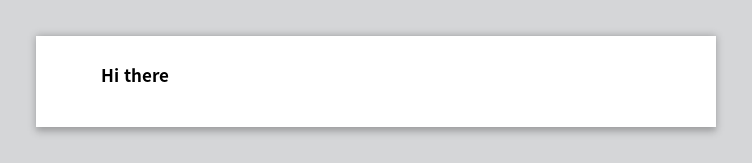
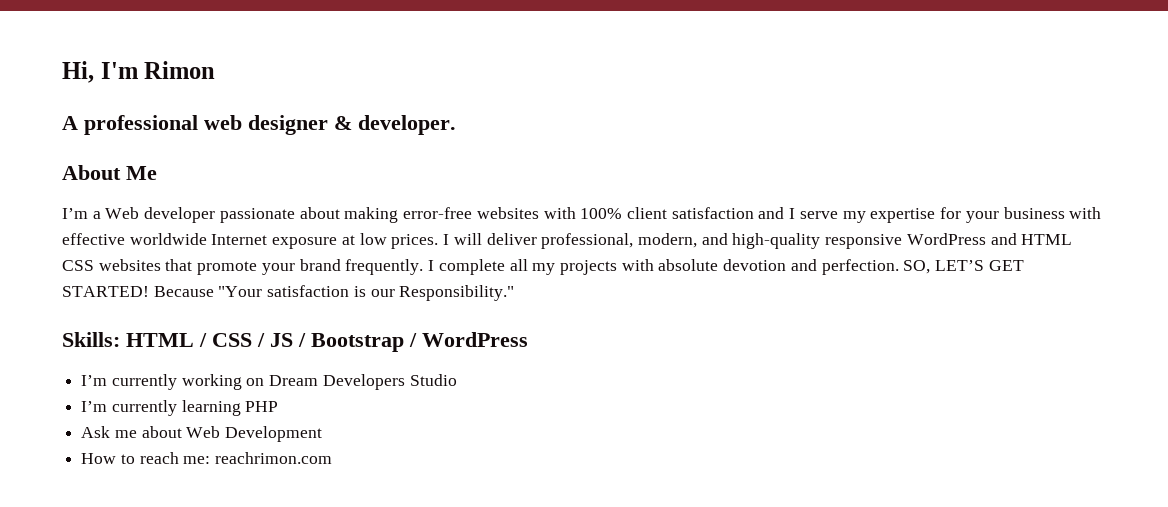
- Hi there
+ Hi, I'm Rimon
+ A professional web designer & developer.
+ About Me
+ I’m a Web developer passionate about making error-free websites with 100% client satisfaction and I serve my expertise for your business with effective worldwide Internet exposure at low prices. I will deliver professional, modern, and high-quality responsive WordPress and HTML CSS websites that promote your brand frequently. I complete all my projects with absolute devotion and perfection. SO, LET’S GET STARTED! Because "Your satisfaction is our Responsibility."
+ Skills: HTML / CSS / JS / Bootstrap / WordPress
+ I’m currently working on Dream Developers Studio
+ I’m currently learning PHP
+ Ask me about Web Development
+ How to reach me: reachrimon.com

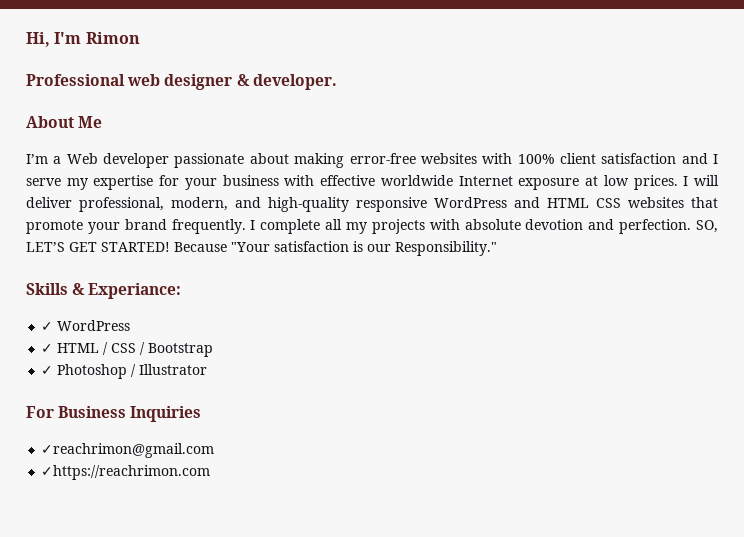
- A professional web designer & developer.
+ Professional web designer & developer.
- Skills: HTML / CSS / JS / Bootstrap / WordPress
- I’m currently working on Dream Developers Studio
- I’m currently learning PHP
- Ask me about Web Development
- How to reach me: reachrimon.com
+ Skills & Experiance:
+ ✓ WordPress
+ ✓ HTML / CSS / Bootstrap
+ ✓ Photoshop / Illustrator
+ For Business Inquiries
+ ✓reachrimon@gmail.com
+ ✓https://reachrimon.com

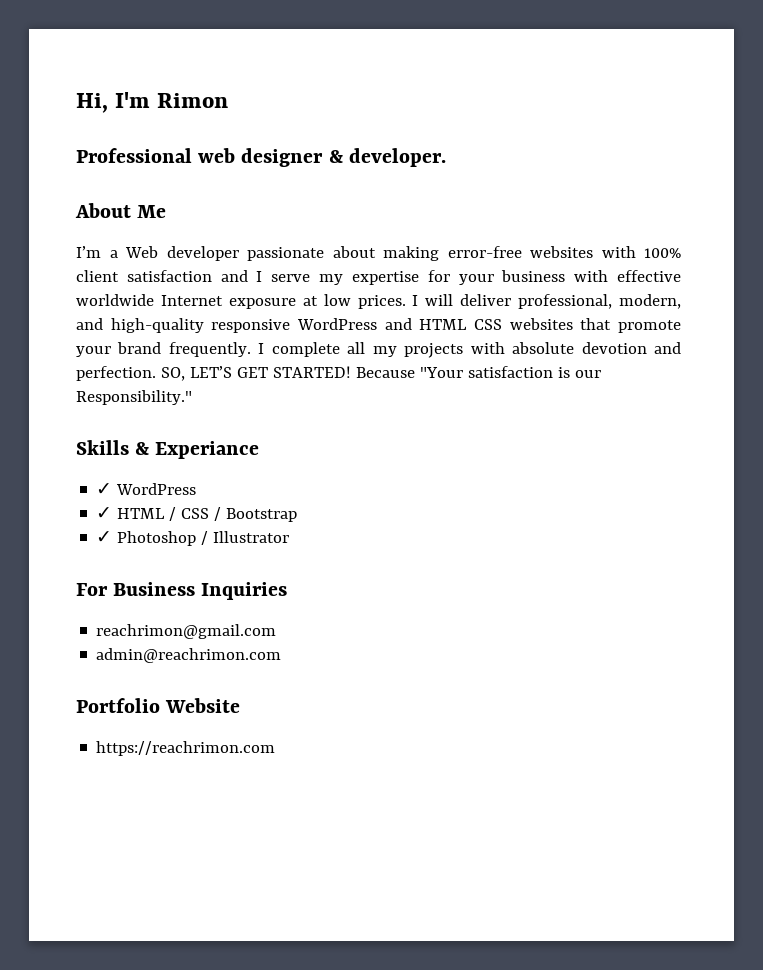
- Skills & Experiance:
+ Skills & Experiance
- ✓reachrimon@gmail.com
- ✓https://reachrimon.com
+ reachrimon@gmail.com
+ admin@reachrimon.com
+ Portfolio Website
+ https://reachrimon.com

